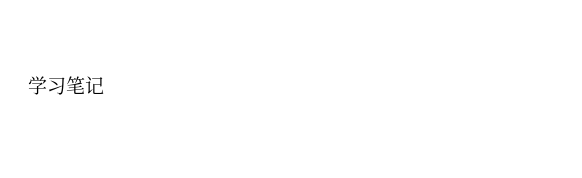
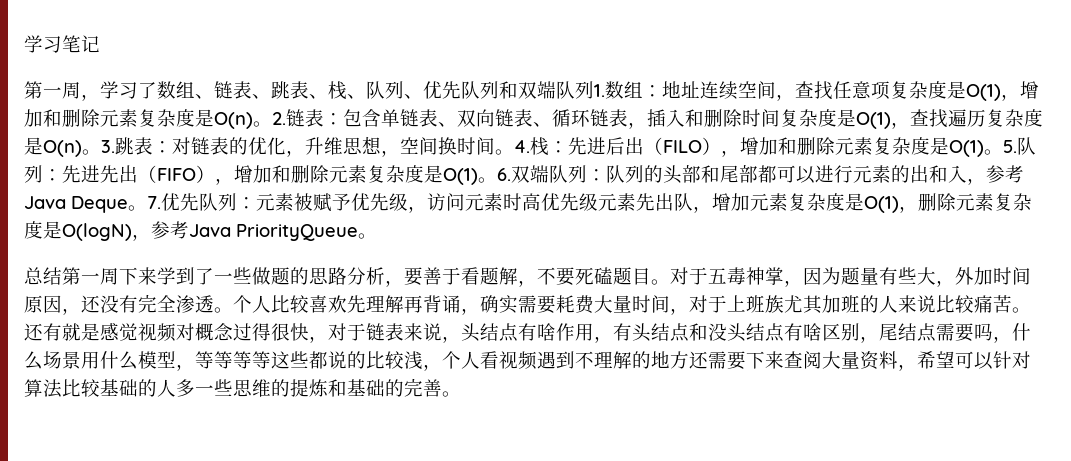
+ 第一周，学习了数组、链表、跳表、栈、队列、优先队列和双端队列1.数组：地址连续空间，查找任意项复杂度是O(1)，增加和删除元素复杂度是O(n)。2.链表：包含单链表、双向链表、循环链表，插入和删除时间复杂度是O(1)，查找遍历复杂度是O(n)。3.跳表：对链表的优化，升维思想，空间换时间。4.栈：先进后出（FILO），增加和删除元素复杂度是O(1)。5.队列：先进先出（FIFO），增加和删除元素复杂度是O(1)。6.双端队列：队列的头部和尾部都可以进行元素的出和入，参考Java Deque。7.优先队列：元素被赋予优先级，访问元素时高优先级元素先出队，增加元素复杂度是O(1)，删除元素复杂度是O(logN)，参考Java PriorityQueue。
+ 总结第一周下来学到了一些做题的思路分析，要善于看题解，不要死磕题目。对于五毒神掌，因为题量有些大，外加时间原因，还没有完全渗透。个人比较喜欢先理解再背诵，确实需要耗费大量时间，对于上班族尤其加班的人来说比较痛苦。还有就是感觉视频对概念过得很快，对于链表来说，头结点有啥作用，有头结点和没头结点有啥区别，尾结点需要吗，什么场景用什么模型，等等等等这些都说的比较浅，个人看视频遇到不理解的地方还需要下来查阅大量资料，希望可以针对算法比较基础的人多一些思维的提炼和基础的完善。

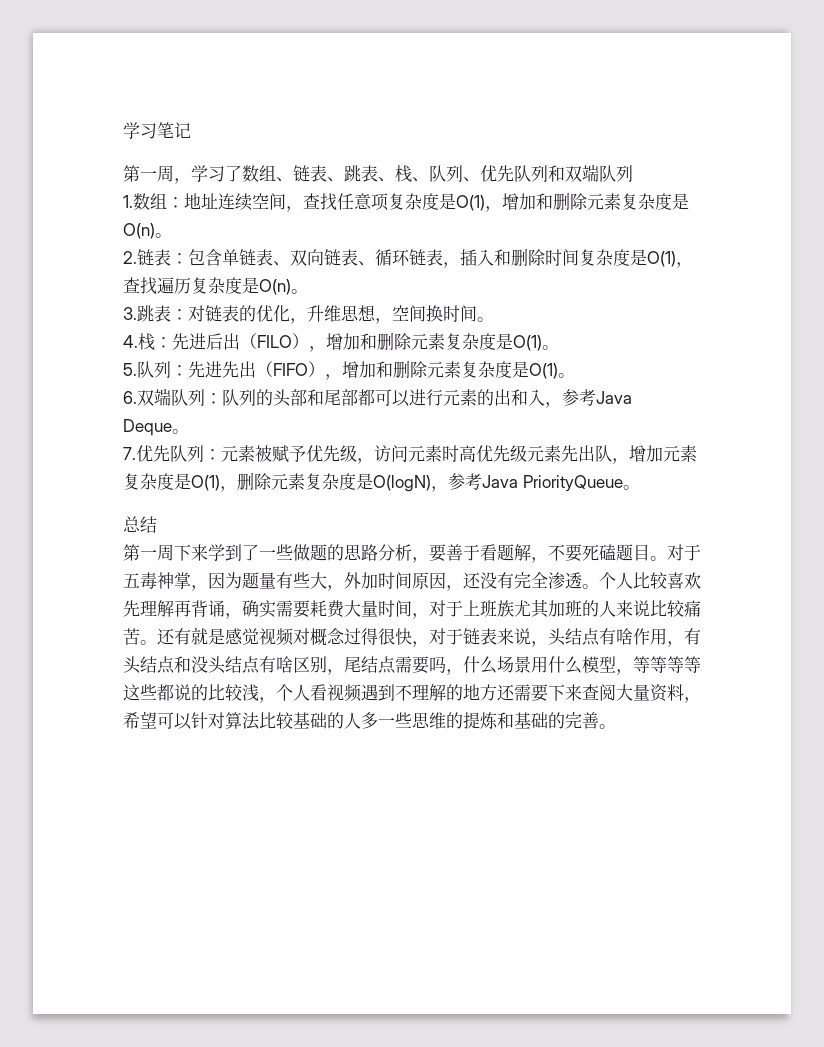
- 第一周，学习了数组、链表、跳表、栈、队列、优先队列和双端队列1.数组：
+ 第一周，学习了数组、链表、跳表、栈、队列、优先队列和双端队列
+ 1.数组：
- 地址连续空间，查找任意项复杂度是O(1)，增加和删除元素复杂度是O(n)。2.链表：
+ 地址连续空间，查找任意项复杂度是O(1)，增加和删除元素复杂度是O(n)。
+ 2.链表：
- 包含单链表、双向链表、循环链表，插入和删除时间复杂度是O(1)，查找遍历复杂度是O(n)。3.跳表：
+ 包含单链表、双向链表、循环链表，插入和删除时间复杂度是O(1)，查找遍历复杂度是O(n)。
+ 3.跳表：
- 对链表的优化，升维思想，空间换时间。4.栈：
+ 对链表的优化，升维思想，空间换时间。
+ 4.栈：
- 先进后出（FILO），增加和删除元素复杂度是O(1)。5.队列：
+ 先进后出（FILO），增加和删除元素复杂度是O(1)。
+ 5.队列：
- 先进先出（FIFO），增加和删除元素复杂度是O(1)。6.双端队列：
+ 先进先出（FIFO），增加和删除元素复杂度是O(1)。
+ 6.双端队列：
- 队列的头部和尾部都可以进行元素的出和入，参考Java Deque。7.优先队列：
+ 队列的头部和尾部都可以进行元素的出和入，参考Java Deque。
+ 7.优先队列：
- 总结第一周下来学到了一些做题的思路分析，要善于看题解，不要死磕题目。
+ 总结
+ 第一周下来学到了一些做题的思路分析，要善于看题解，不要死磕题目。

